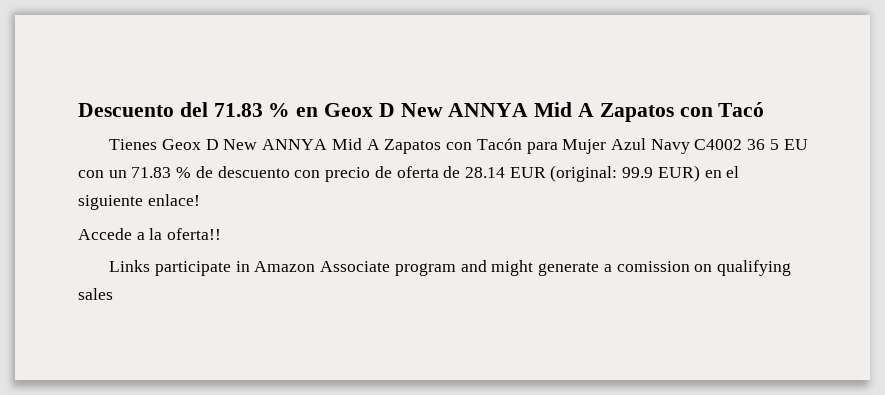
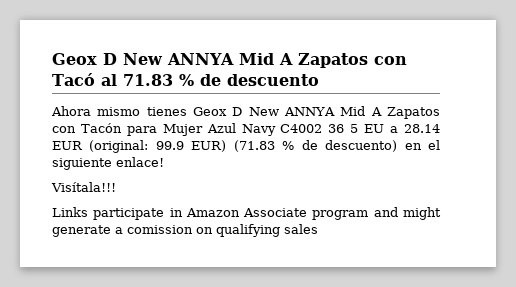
- Descuento del 71.83 % en Geox D New ANNYA Mid A Zapatos con Tacó
- Tienes Geox D New ANNYA Mid A Zapatos con Tacón para Mujer Azul Navy C4002 36 5 EU con un 71.83 % de descuento con precio de oferta de 28.14 EUR (original: 99.9 EUR) en el siguiente enlace!
+ Geox D New ANNYA Mid A Zapatos con Tacó al 71.83 % de descuento
+ Ahora mismo tienes Geox D New ANNYA Mid A Zapatos con Tacón para Mujer Azul Navy C4002 36 5 EU a 28.14 EUR (original: 99.9 EUR) (71.83 % de descuento) en el siguiente enlace!
- Accede a la oferta!!
+ Visítala!!!

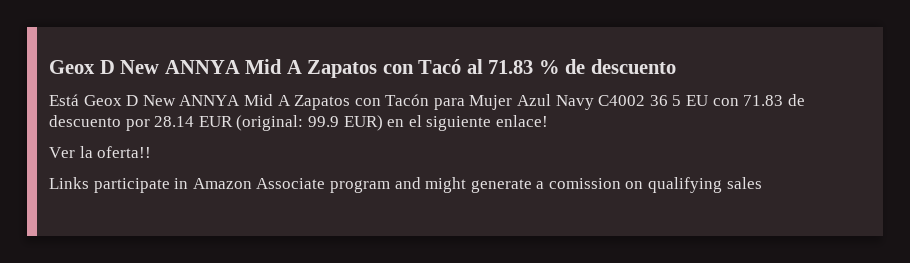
- Ahora mismo tienes Geox D New ANNYA Mid A Zapatos con Tacón para Mujer Azul Navy C4002 36 5 EU a 28.14 EUR (original: 99.9 EUR) (71.83 % de descuento) en el siguiente enlace!
+ Está Geox D New ANNYA Mid A Zapatos con Tacón para Mujer Azul Navy C4002 36 5 EU con 71.83 de descuento por 28.14 EUR (original: 99.9 EUR) en el siguiente enlace!
- Visítala!!!
+ Ver la oferta!!

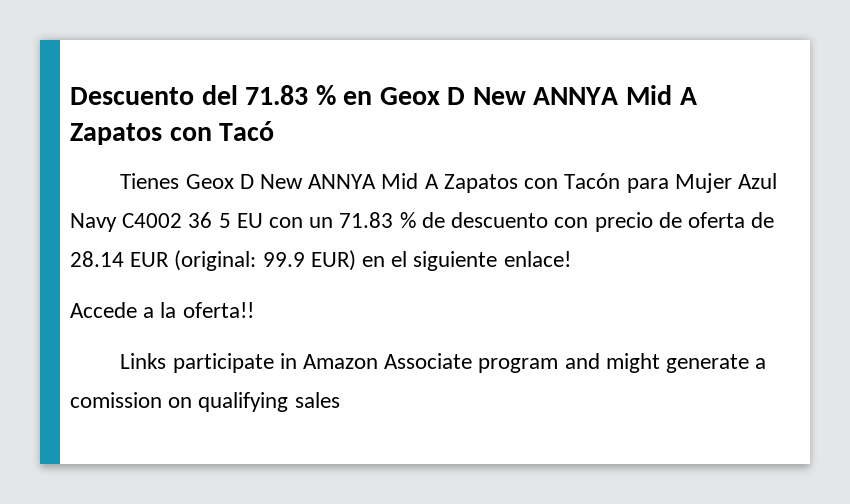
- Geox D New ANNYA Mid A Zapatos con Tacó al 71.83 % de descuento
- Está Geox D New ANNYA Mid A Zapatos con Tacón para Mujer Azul Navy C4002 36 5 EU con 71.83 de descuento por 28.14 EUR (original: 99.9 EUR) en el siguiente enlace!
+ Descuento del 71.83 % en Geox D New ANNYA Mid A Zapatos con Tacó
+ Tienes Geox D New ANNYA Mid A Zapatos con Tacón para Mujer Azul Navy C4002 36 5 EU con un 71.83 % de descuento con precio de oferta de 28.14 EUR (original: 99.9 EUR) en el siguiente enlace!
- Ver la oferta!!
+ Accede a la oferta!!

